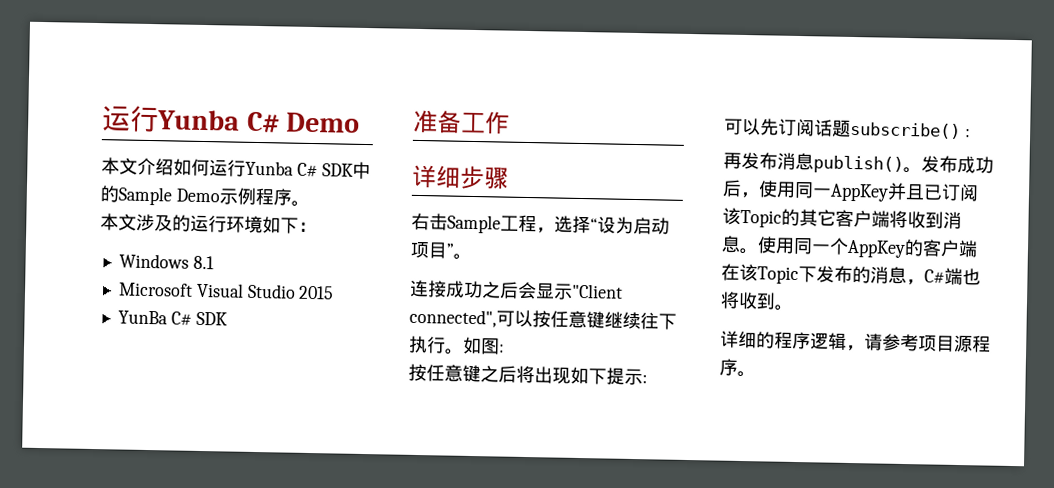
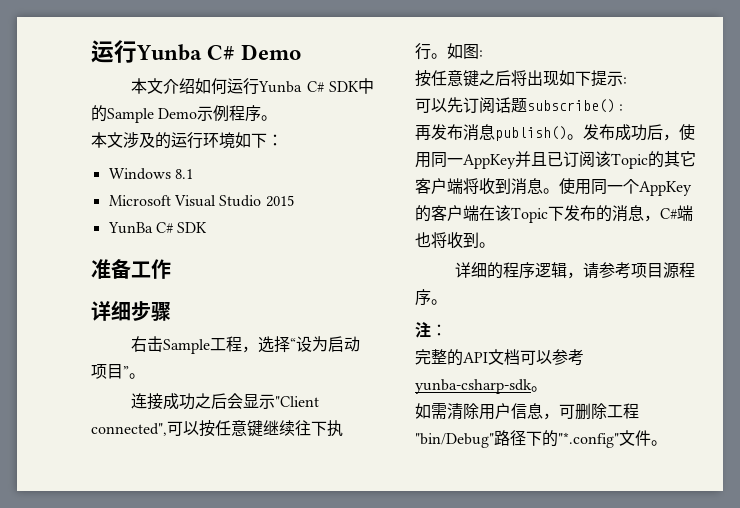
+ 注：
+ 完整的API文档可以参考yunba-csharp-sdk。
+ 如需清除用户信息，可删除工程"bin/Debug"路径下的"*.config"文件。

